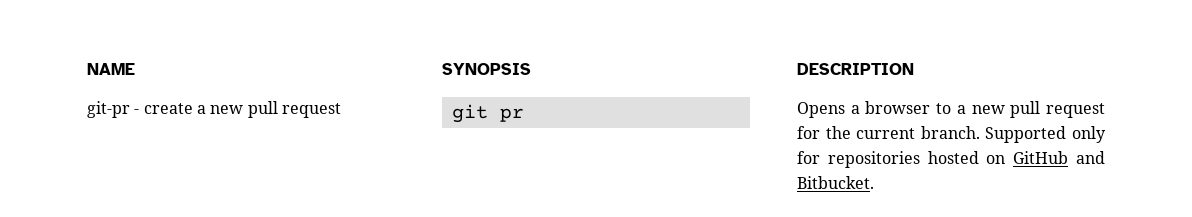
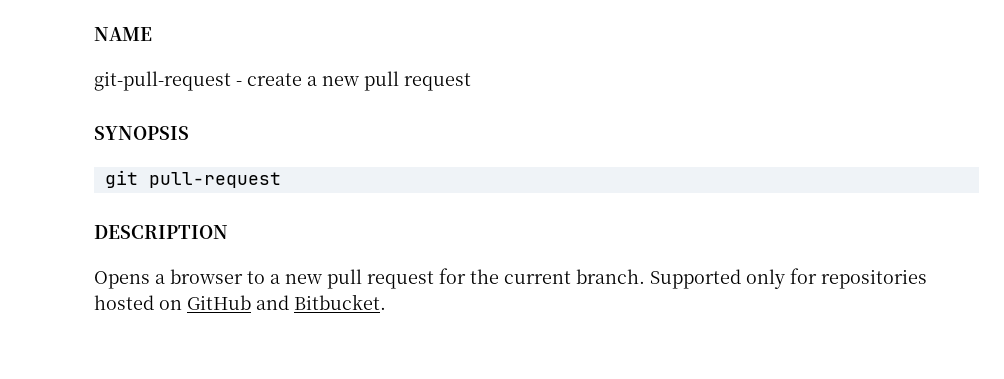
- git-pr - create a new pull request
+ git-pull-request - create a new pull request
- git pr
+ git pull-request

